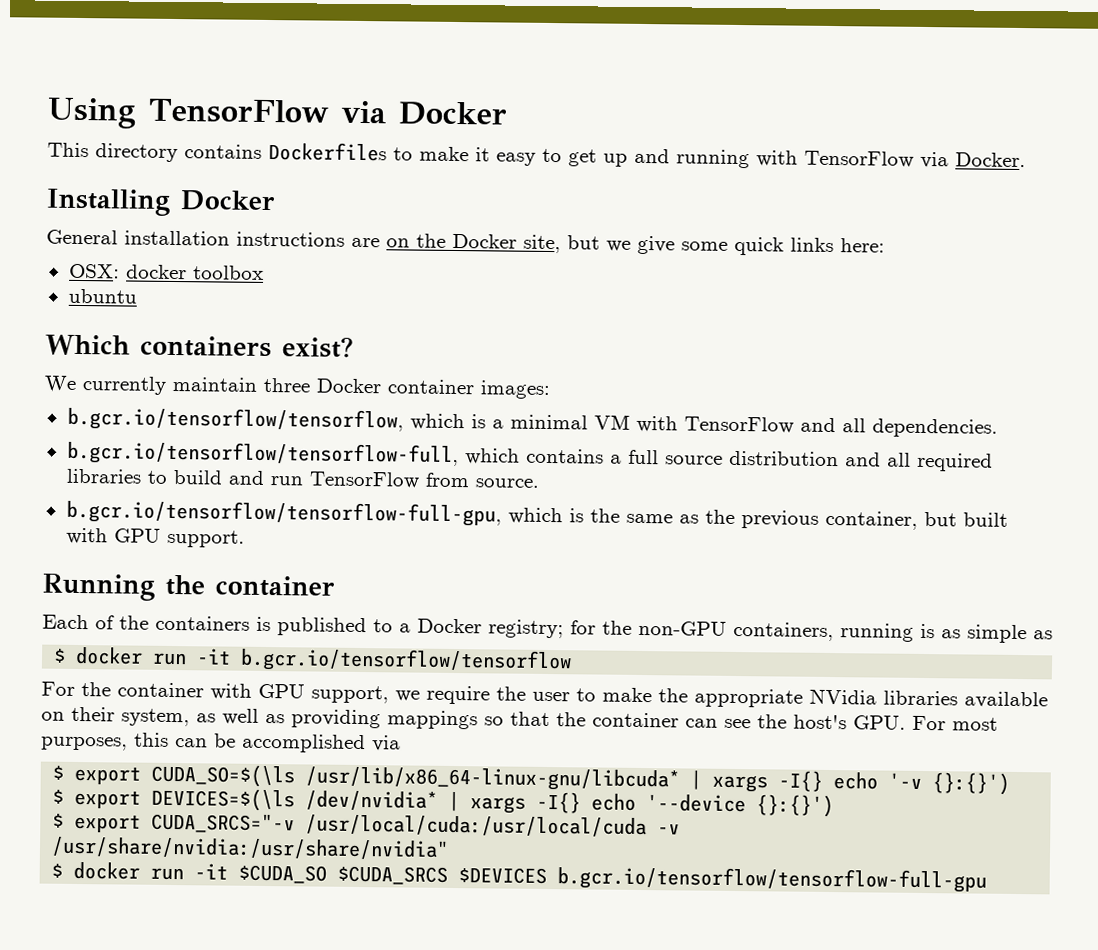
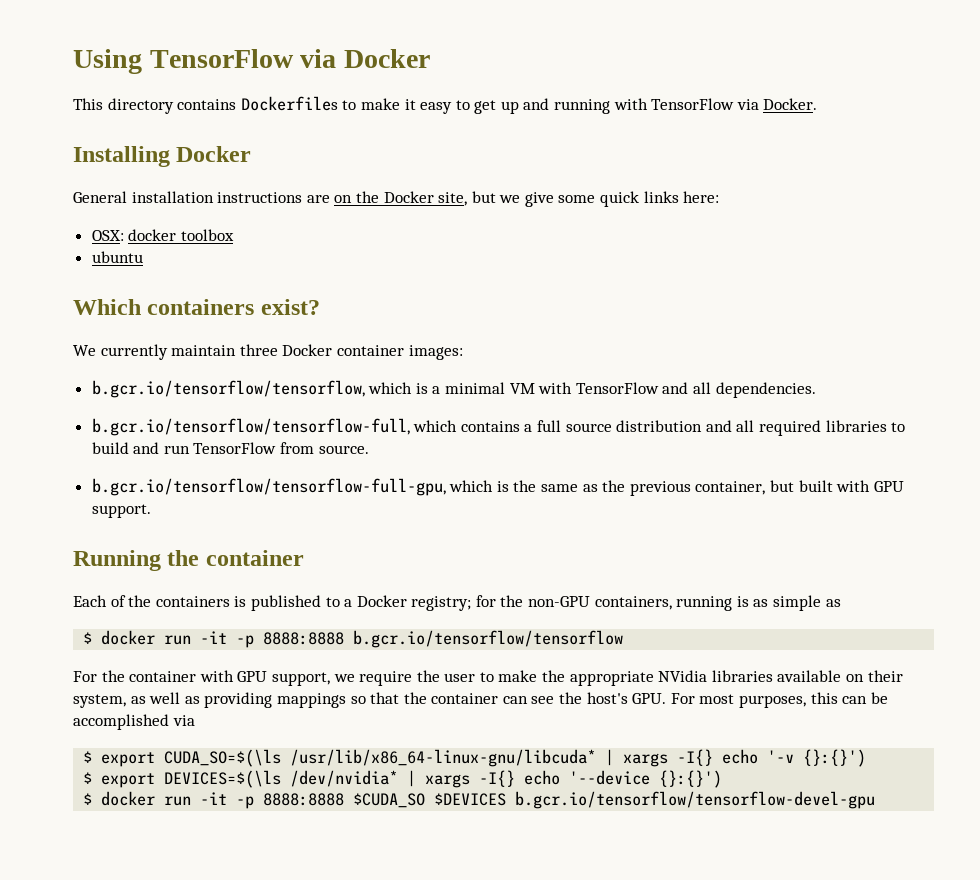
- $ docker run -it b.gcr.io/tensorflow/tensorflow
+ $ docker run -it -p 8888:8888 b.gcr.io/tensorflow/tensorflow
- $ export CUDA_SRCS="-v /usr/local/cuda:/usr/local/cuda -v /usr/share/nvidia:/usr/share/nvidia"
- $ docker run -it $CUDA_SO $CUDA_SRCS $DEVICES b.gcr.io/tensorflow/tensorflow-full-gpu
+ $ docker run -it -p 8888:8888 $CUDA_SO $DEVICES b.gcr.io/tensorflow/tensorflow-devel-gpu

